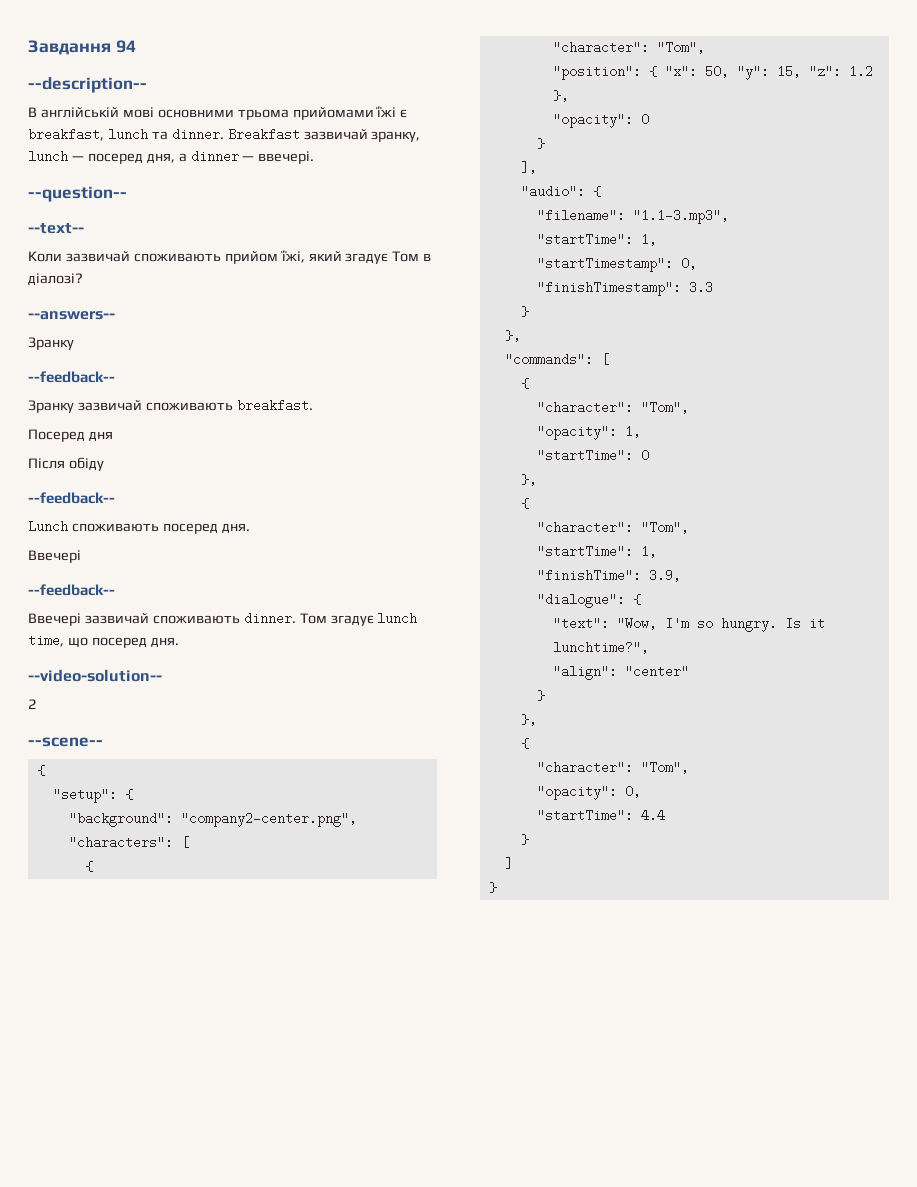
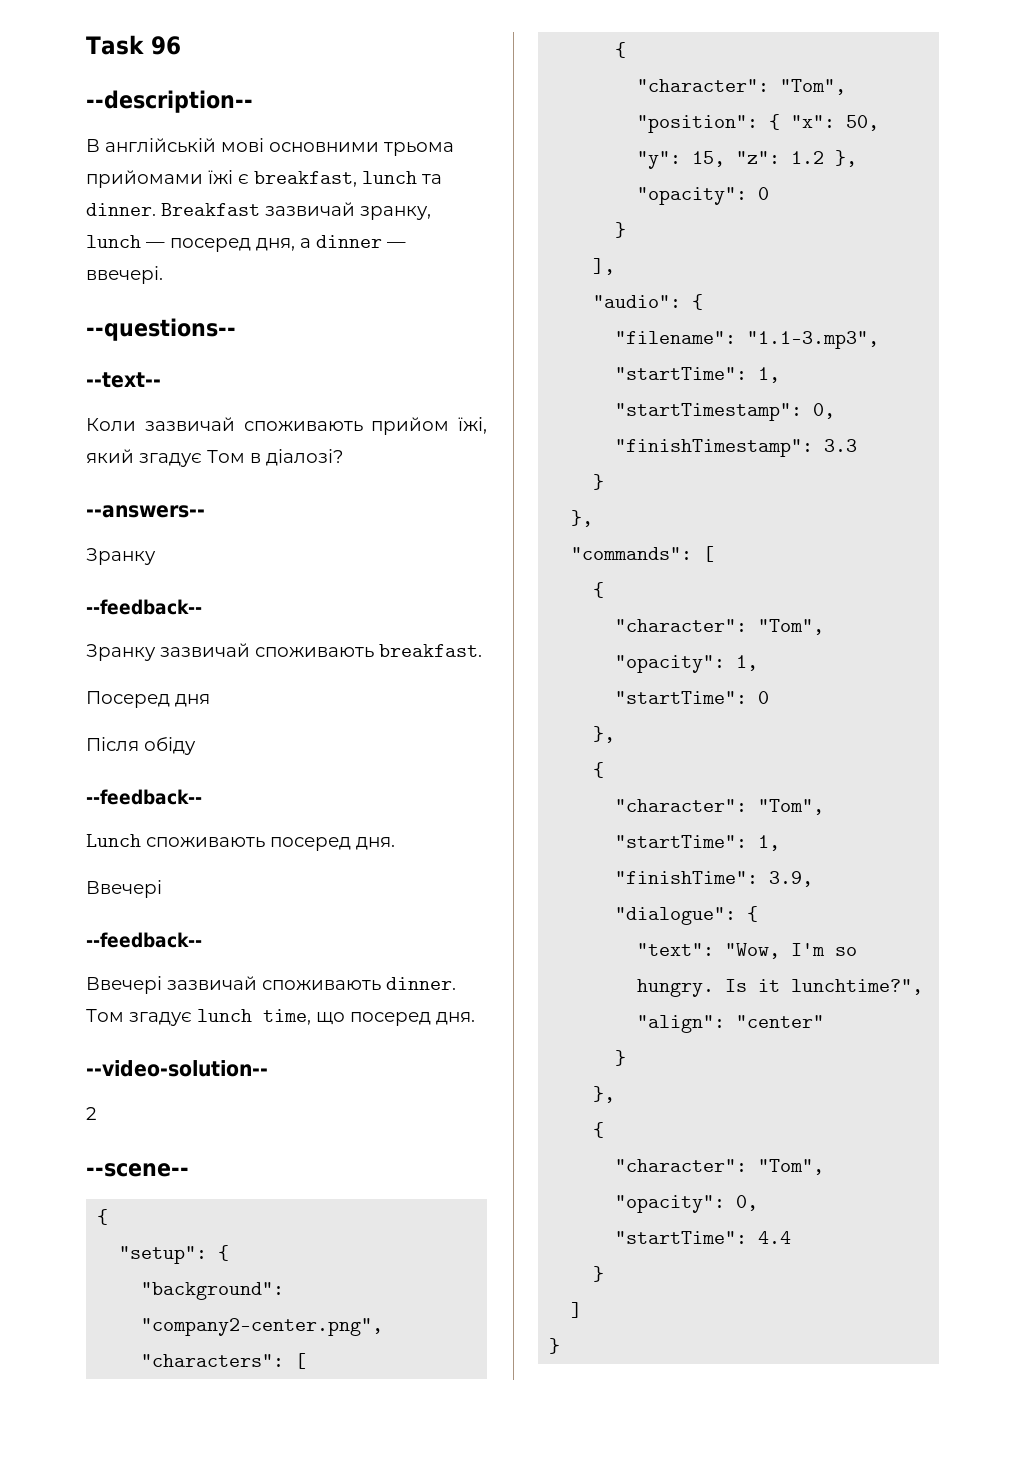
- Завдання 94
+ Task 96
- --question--
+ --questions--

